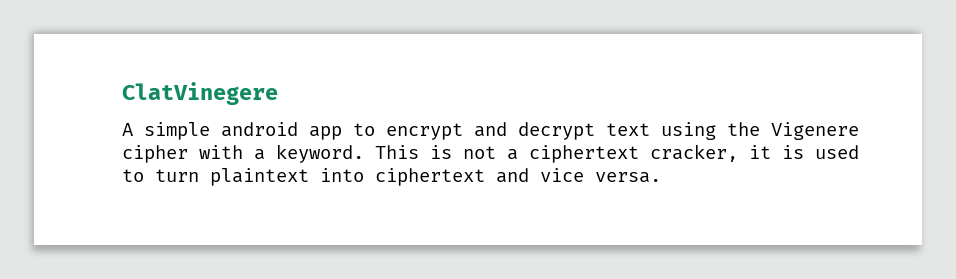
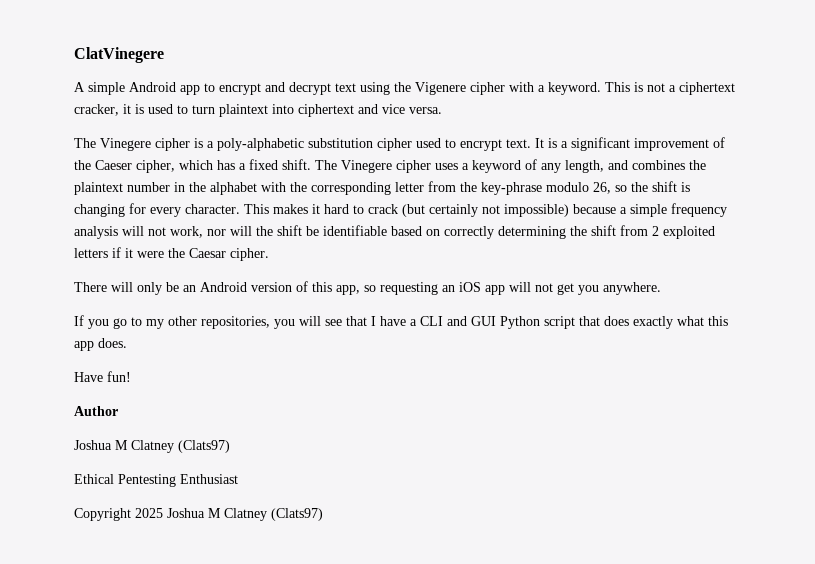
- A simple android app to encrypt and decrypt text using the Vigenere cipher with a keyword.
+ A simple Android app to encrypt and decrypt text using the Vigenere cipher with a keyword.
+ The Vinegere cipher is a poly-alphabetic substitution cipher used to encrypt text. It is a significant improvement of the Caeser cipher, which has a fixed shift. The Vinegere cipher uses a keyword of any length, and combines the plaintext number in the alphabet with the corresponding letter from the key-phrase modulo 26, so the shift is changing for every character. This makes it hard to crack (but certainly not impossible) because a simple frequency analysis will not work, nor will the shift be identifiable based on correctly determining the shift from 2 exploited letters if it were the Caesar cipher.
+ There will only be an Android version of this app, so requesting an iOS app will not get you anywhere.
+ If you go to my other repositories, you will see that I have a CLI and GUI Python script that does exactly what this app does.
+ Have fun!
+ Author
+ Joshua M Clatney (Clats97)
+ Ethical Pentesting Enthusiast
+ Copyright 2025 Joshua M Clatney (Clats97)

